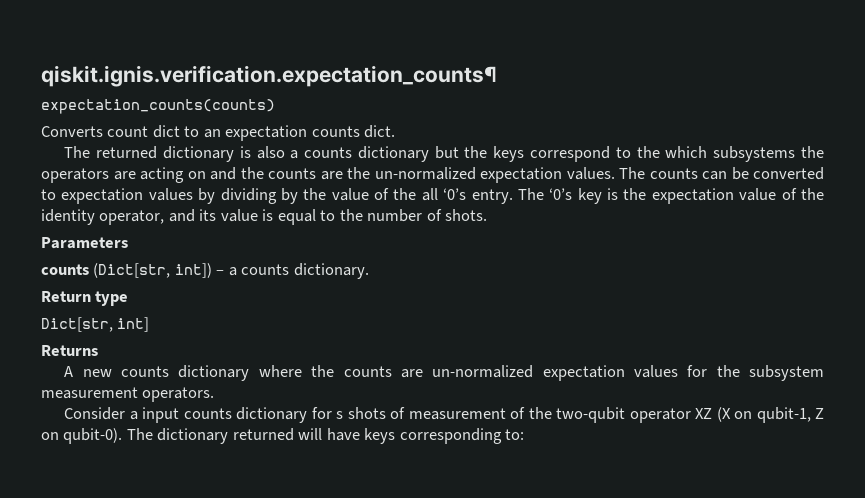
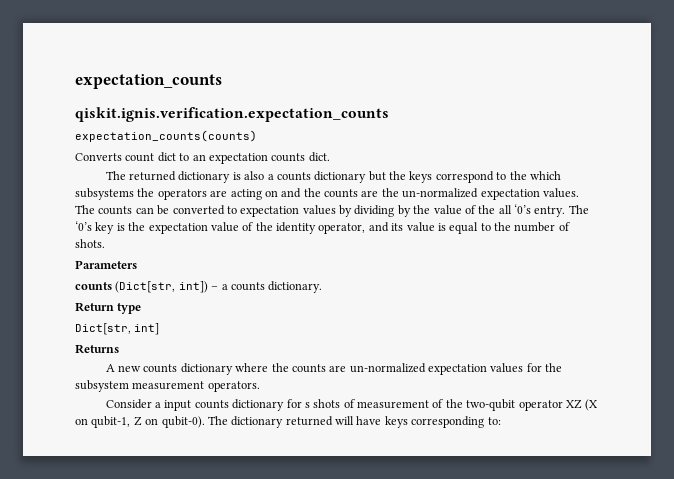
- qiskit.ignis.verification.expectation_counts¶
+ expectation_counts
+ qiskit.ignis.verification.expectation_counts

